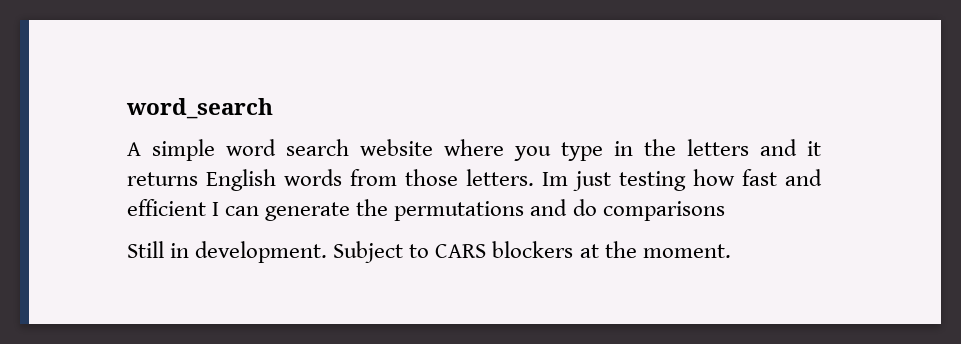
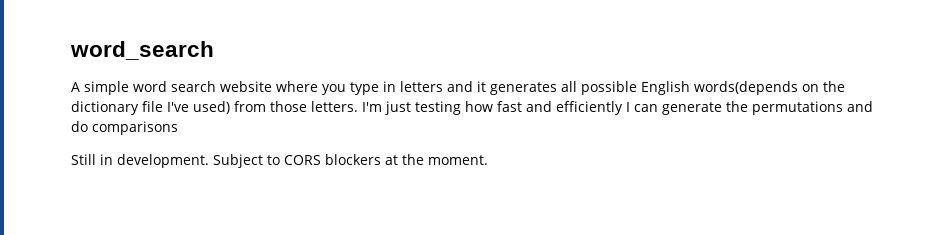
- A simple word search website where you type in the letters and it returns English words from those letters.
+ A simple word search website where you type in letters and it generates all possible English words(depends on the dictionary file I've used) from those letters.
- Im just testing how fast and efficient I can generate the permutations and do comparisons
+ I'm just testing how fast and efficiently I can generate the permutations and do comparisons
- Subject to CARS blockers at the moment.
+ Subject to CORS blockers at the moment.

